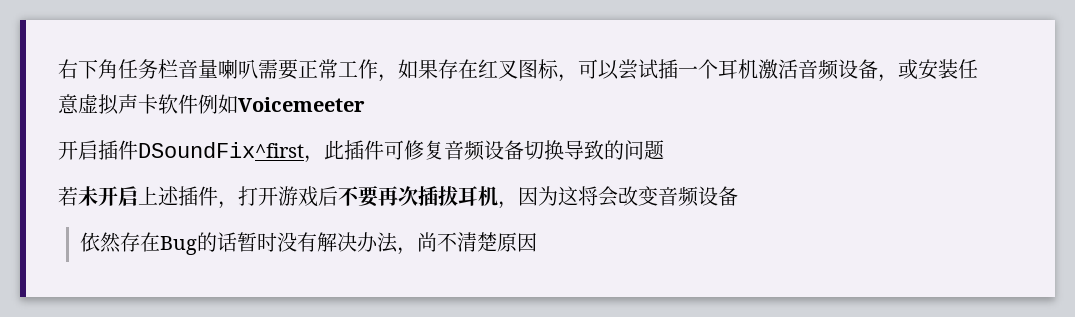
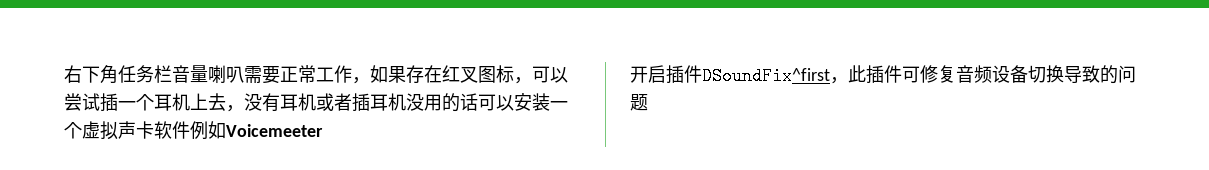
- 右下角任务栏音量喇叭需要正常工作，如果存在红叉图标，可以尝试插一个耳机激活音频设备，或安装任意虚拟声卡软件例如Voicemeeter
+ 右下角任务栏音量喇叭需要正常工作，如果存在红叉图标，可以尝试插一个耳机上去，没有耳机或者插耳机没用的话可以安装一个虚拟声卡软件例如Voicemeeter
- 若未开启上述插件，打开游戏后不要再次插拔耳机，因为这将会改变音频设备
- 依然存在Bug的话暂时没有解决办法，尚不清楚原因

